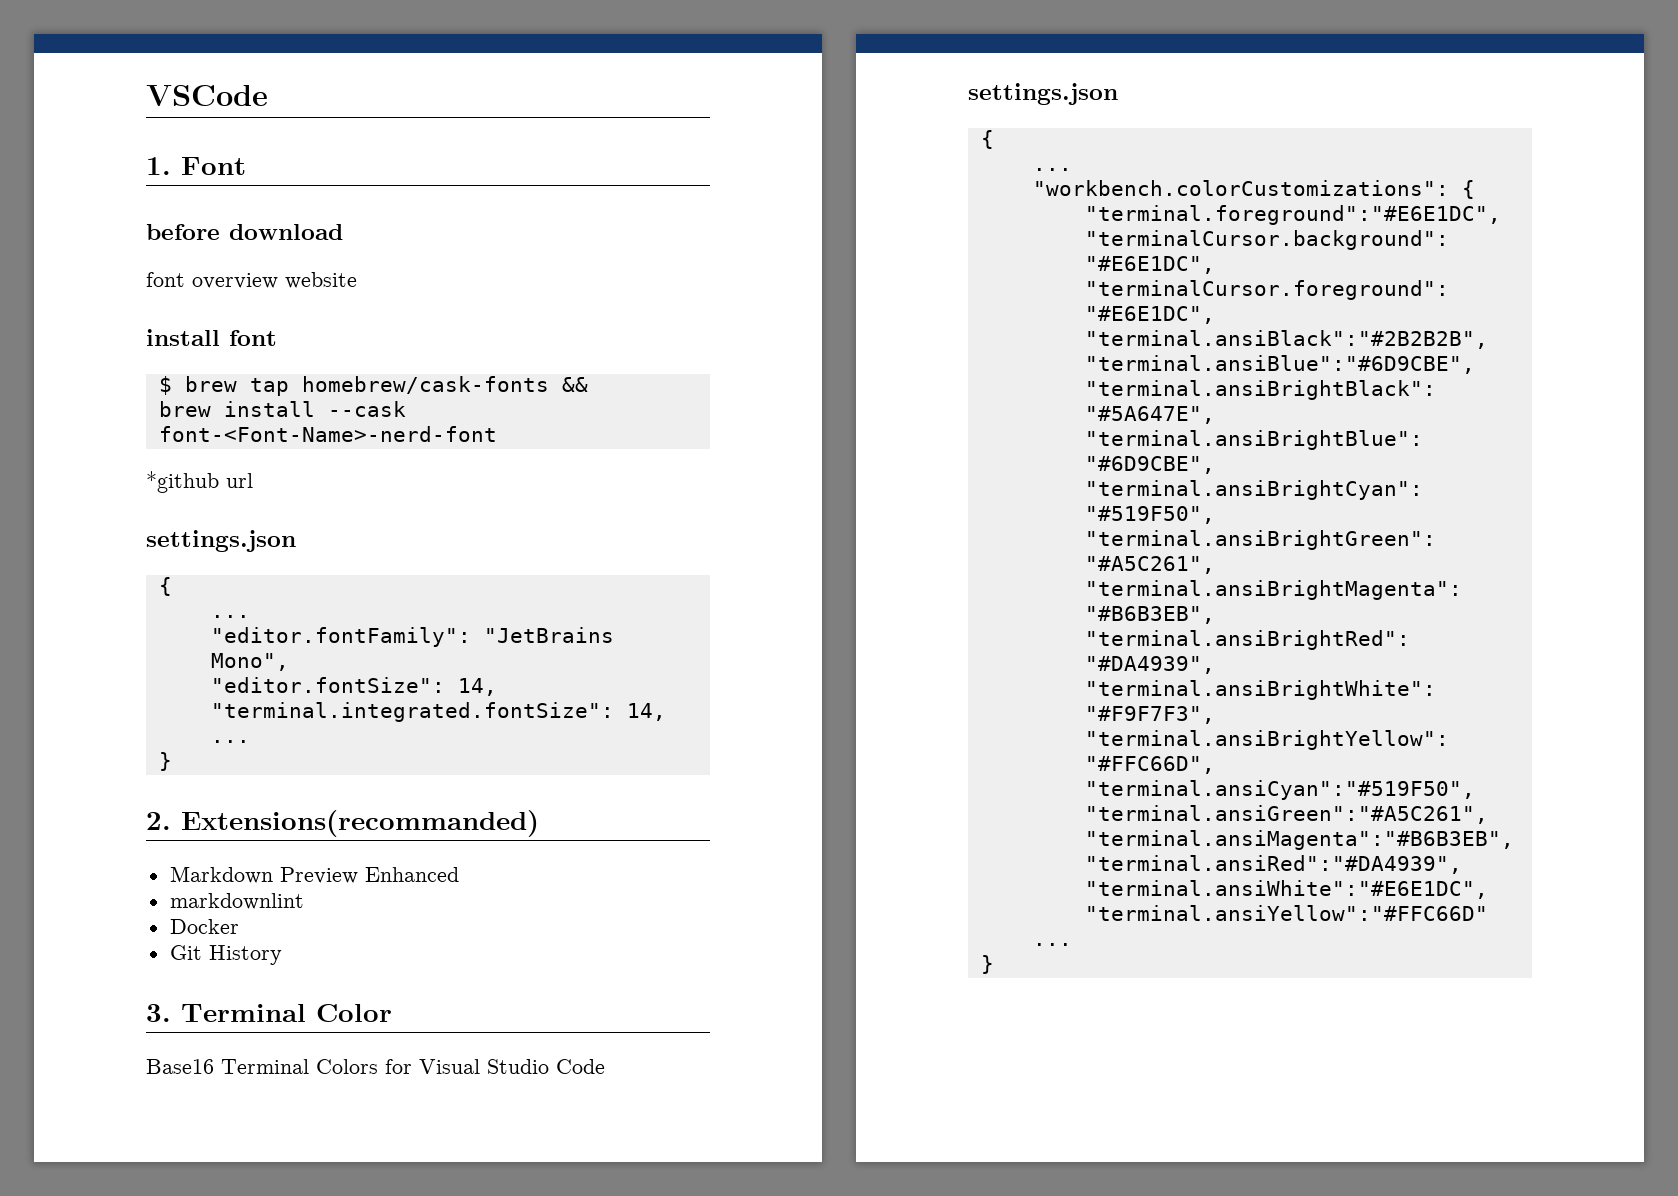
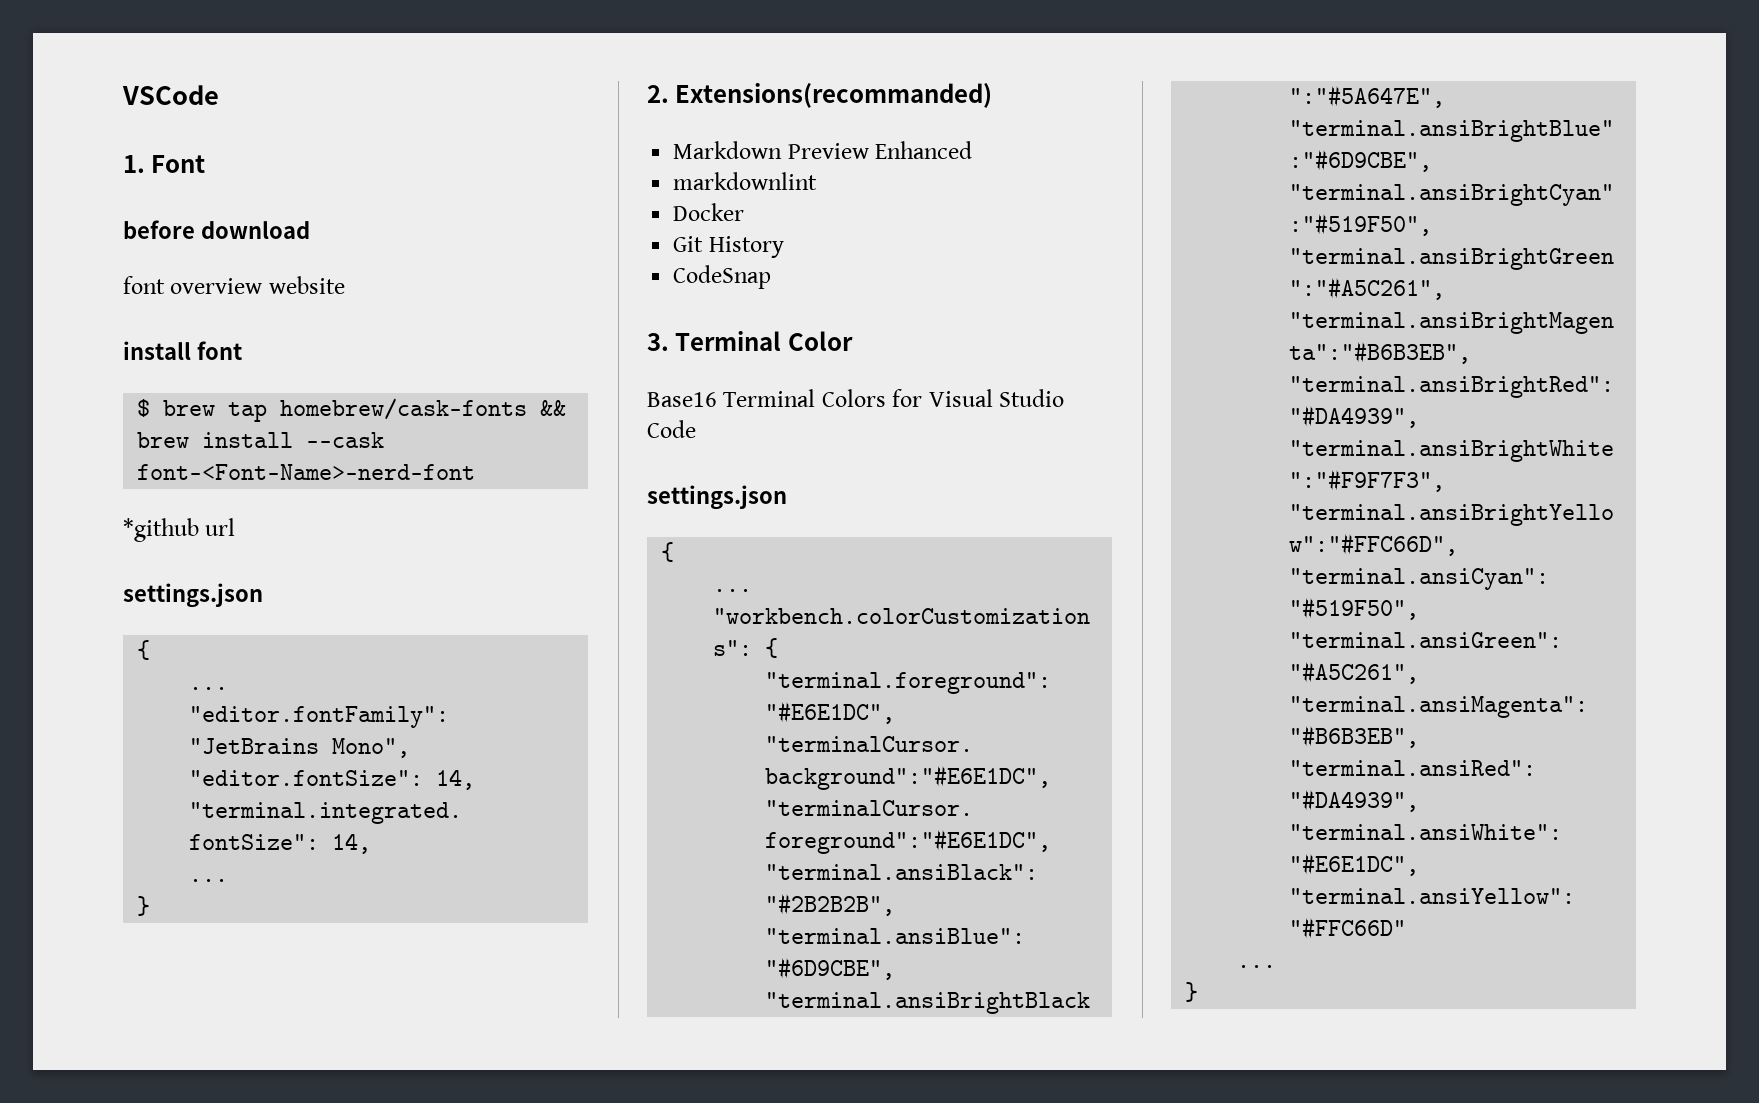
+ CodeSnap

